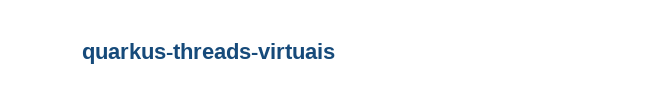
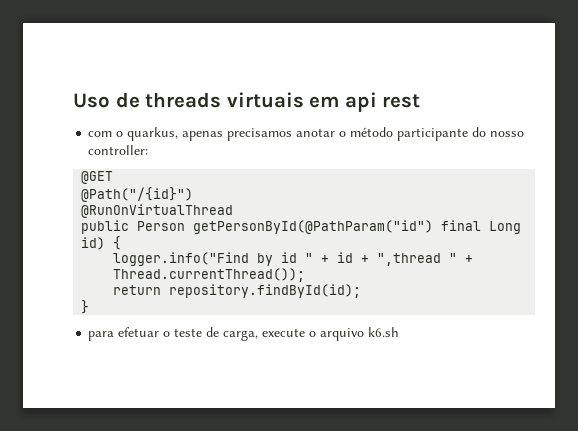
- quarkus-threads-virtuais
+ Uso de threads virtuais em api rest
+ com o quarkus, apenas precisamos anotar o método participante do nosso controller:
+ @GET
+ @Path("/{id}")
+ @RunOnVirtualThread
+ public Person getPersonById(@PathParam("id") final Long id) {
+ logger.info("Find by id " + id + ",thread " + Thread.currentThread());
+ return repository.findById(id);
+ }
+ para efetuar o teste de carga, execute o arquivo k6.sh

